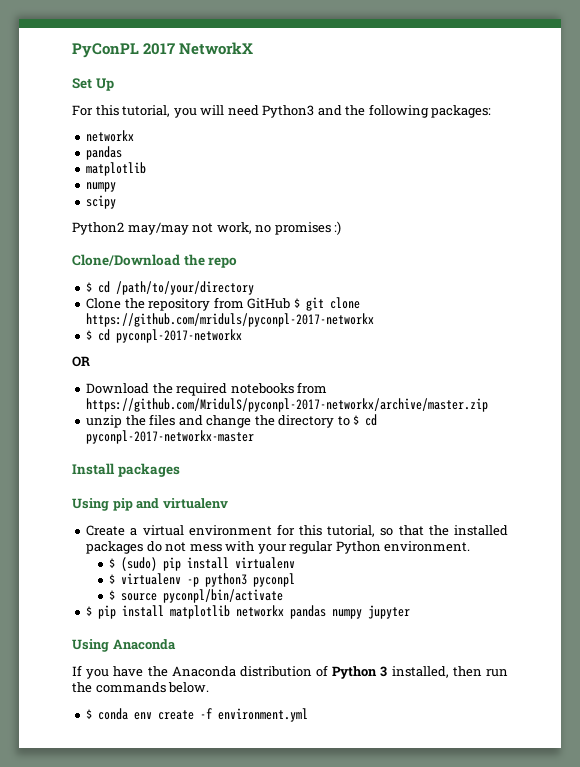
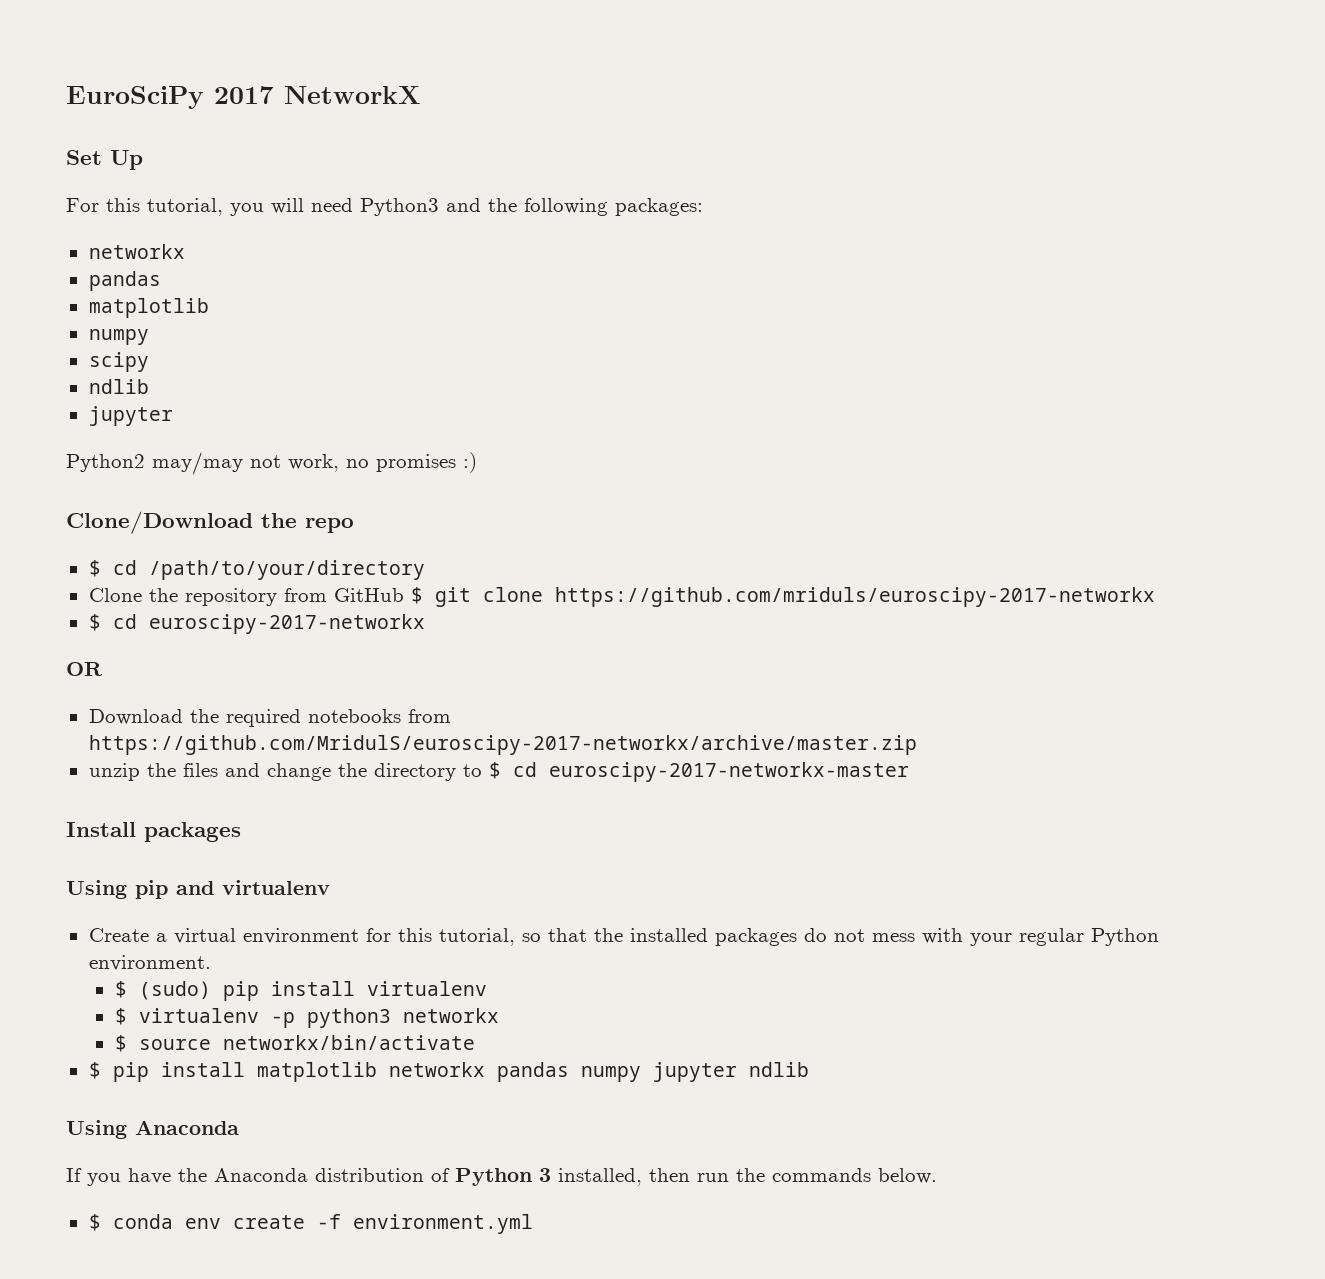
- PyConPL 2017 NetworkX
+ EuroSciPy 2017 NetworkX
  scipy
+ ndlib
+ jupyter
- Clone the repository from GitHub $ git clone https://github.com/mriduls/pyconpl-2017-networkx
- $ cd pyconpl-2017-networkx
+ Clone the repository from GitHub $ git clone https://github.com/mriduls/euroscipy-2017-networkx
+ $ cd euroscipy-2017-networkx
- Download the required notebooks from https://github.com/MridulS/pyconpl-2017-networkx/archive/master.zip
+ Download the required notebooks from https://github.com/MridulS/euroscipy-2017-networkx/archive/master.zip
- unzip the files and change the directory to $ cd pyconpl-2017-networkx-master
+ unzip the files and change the directory to $ cd euroscipy-2017-networkx-master
- $ virtualenv -p python3 pyconpl
+ $ virtualenv -p python3 networkx
- $ source pyconpl/bin/activate
+ $ source networkx/bin/activate
- $ pip install matplotlib networkx pandas numpy jupyter
+ $ pip install matplotlib networkx pandas numpy jupyter ndlib

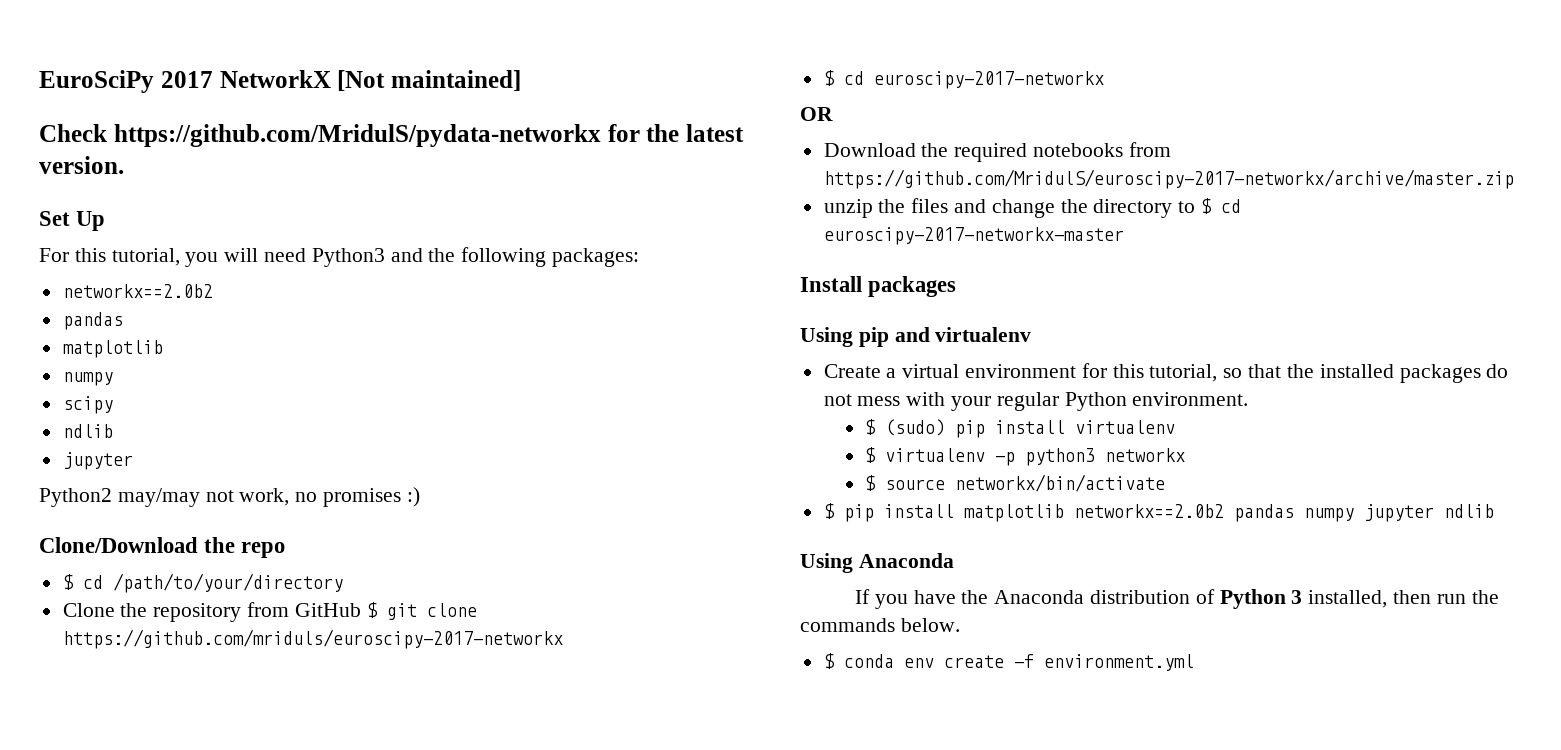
- EuroSciPy 2017 NetworkX
+ EuroSciPy 2017 NetworkX [Not maintained]
+ Check https://github.com/MridulS/pydata-networkx for the latest version.
  For this tutorial, you will need Python3 and the following packages:
- networkx
+ networkx==2.0b2
- $ pip install matplotlib networkx pandas numpy jupyter ndlib
+ $ pip install matplotlib networkx==2.0b2 pandas numpy jupyter ndlib

